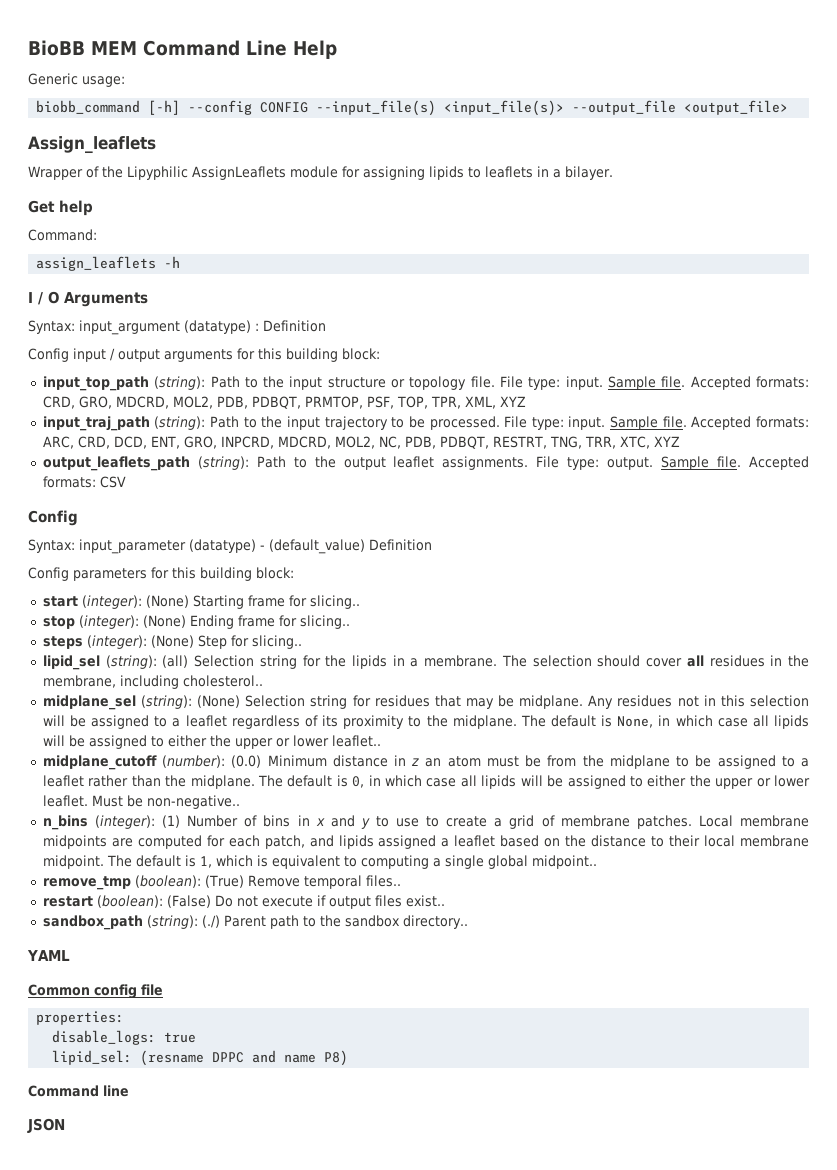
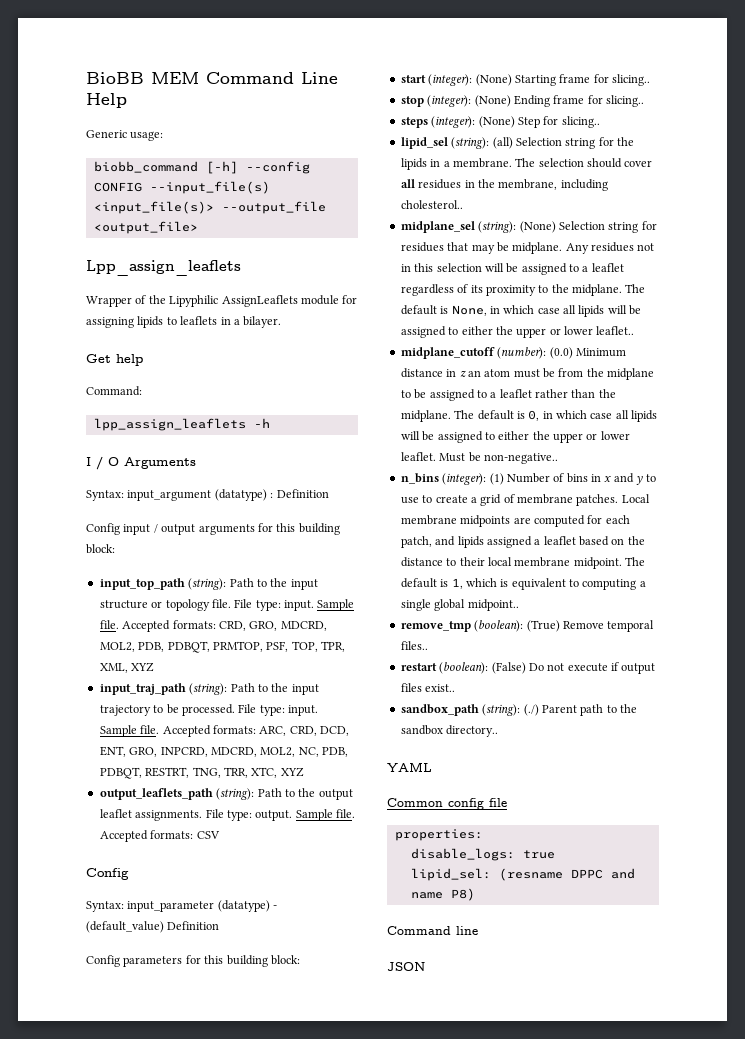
- Assign_leaflets
+ Lpp_assign_leaflets
- assign_leaflets -h
+ lpp_assign_leaflets -h

